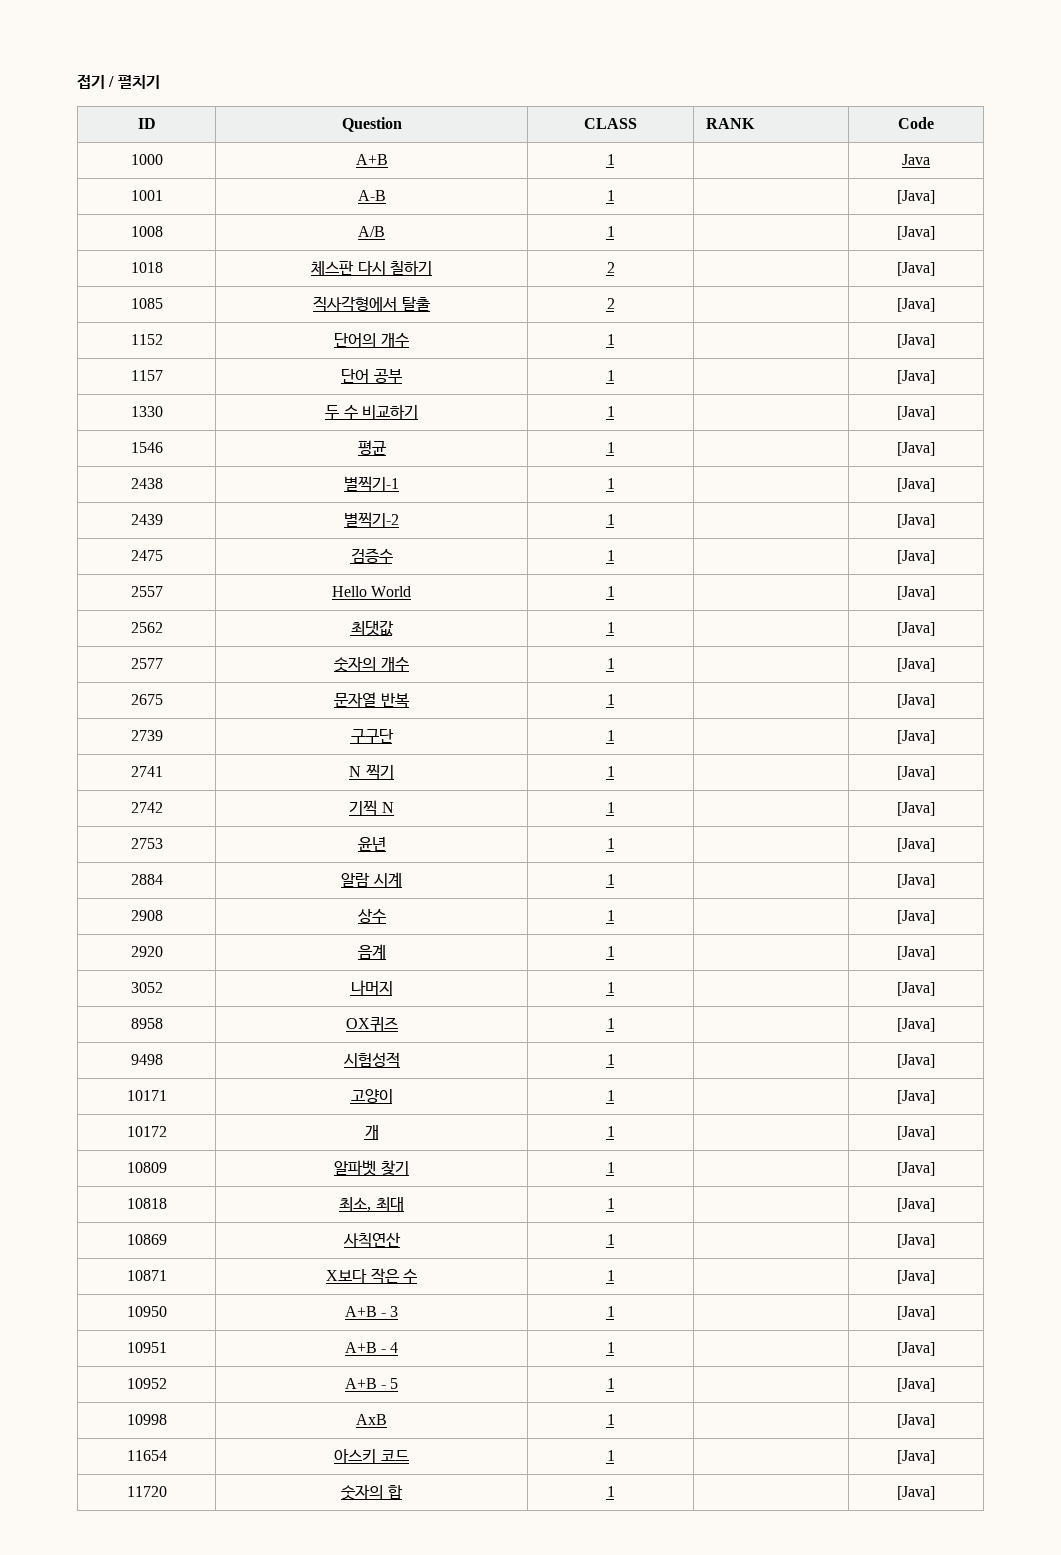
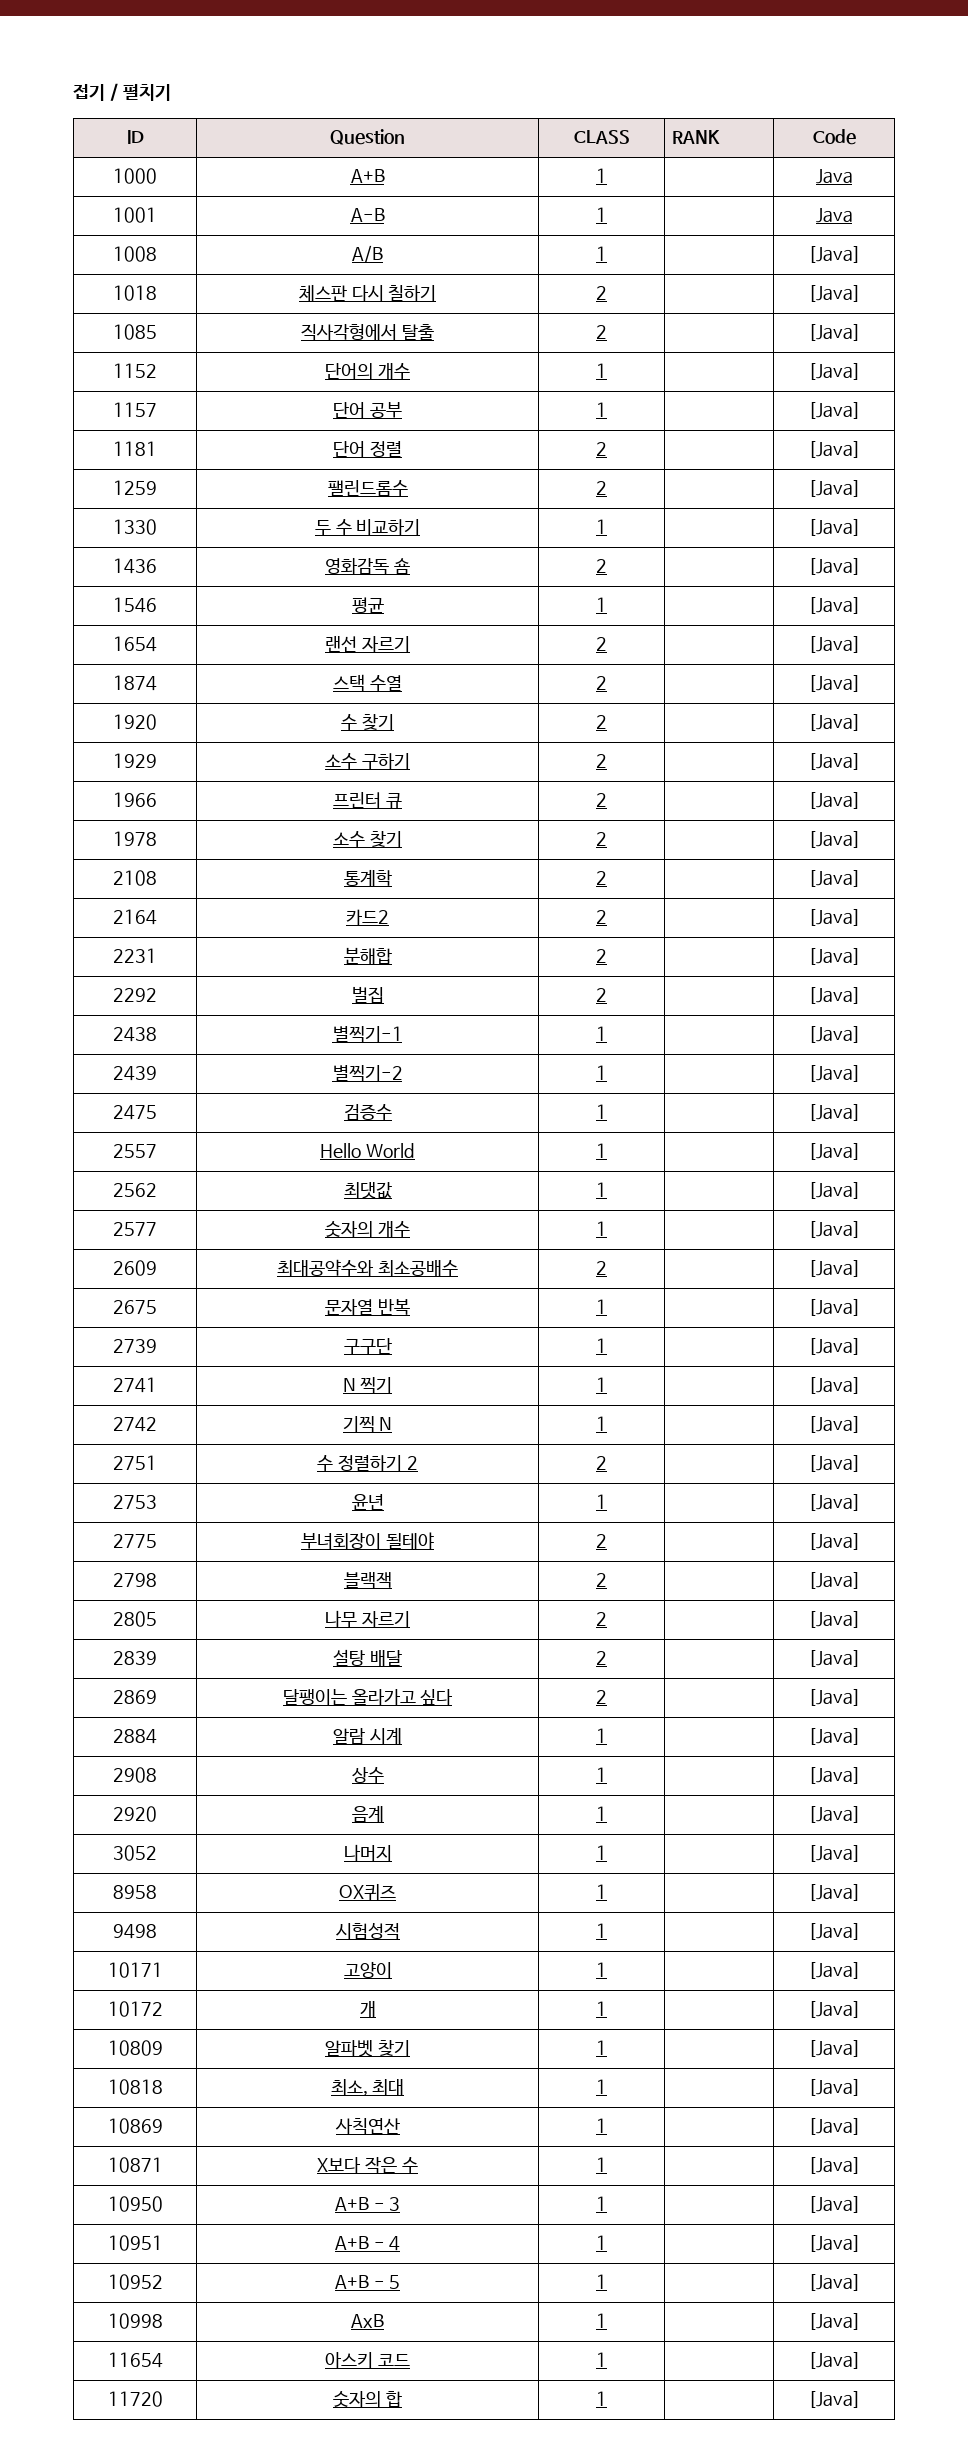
- 1001 | A-B | 1 | | [Java]
+ 1001 | A-B | 1 | | Java
+ 1181 | 단어 정렬 | 2 | | [Java]
+ 1259 | 팰린드롬수 | 2 | | [Java]
+ 1436 | 영화감독 숌 | 2 | | [Java]
+ 1654 | 랜선 자르기 | 2 | | [Java]
+ 1874 | 스택 수열 | 2 | | [Java]
+ 1920 | 수 찾기 | 2 | | [Java]
+ 1929 | 소수 구하기 | 2 | | [Java]
+ 1966 | 프린터 큐 | 2 | | [Java]
+ 1978 | 소수 찾기 | 2 | | [Java]
+ 2108 | 통계학 | 2 | | [Java]
+ 2164 | 카드2 | 2 | | [Java]
+ 2231 | 분해합 | 2 | | [Java]
+ 2292 | 벌집 | 2 | | [Java]
+ 2609 | 최대공약수와 최소공배수 | 2 | | [Java]
+ 2751 | 수 정렬하기 2 | 2 | | [Java]
  2753 | 윤년 | 1 | | [Java]
+ 2775 | 부녀회장이 될테야 | 2 | | [Java]
+ 2798 | 블랙잭 | 2 | | [Java]
+ 2805 | 나무 자르기 | 2 | | [Java]
+ 2839 | 설탕 배달 | 2 | | [Java]
+ 2869 | 달팽이는 올라가고 싶다 | 2 | | [Java]

